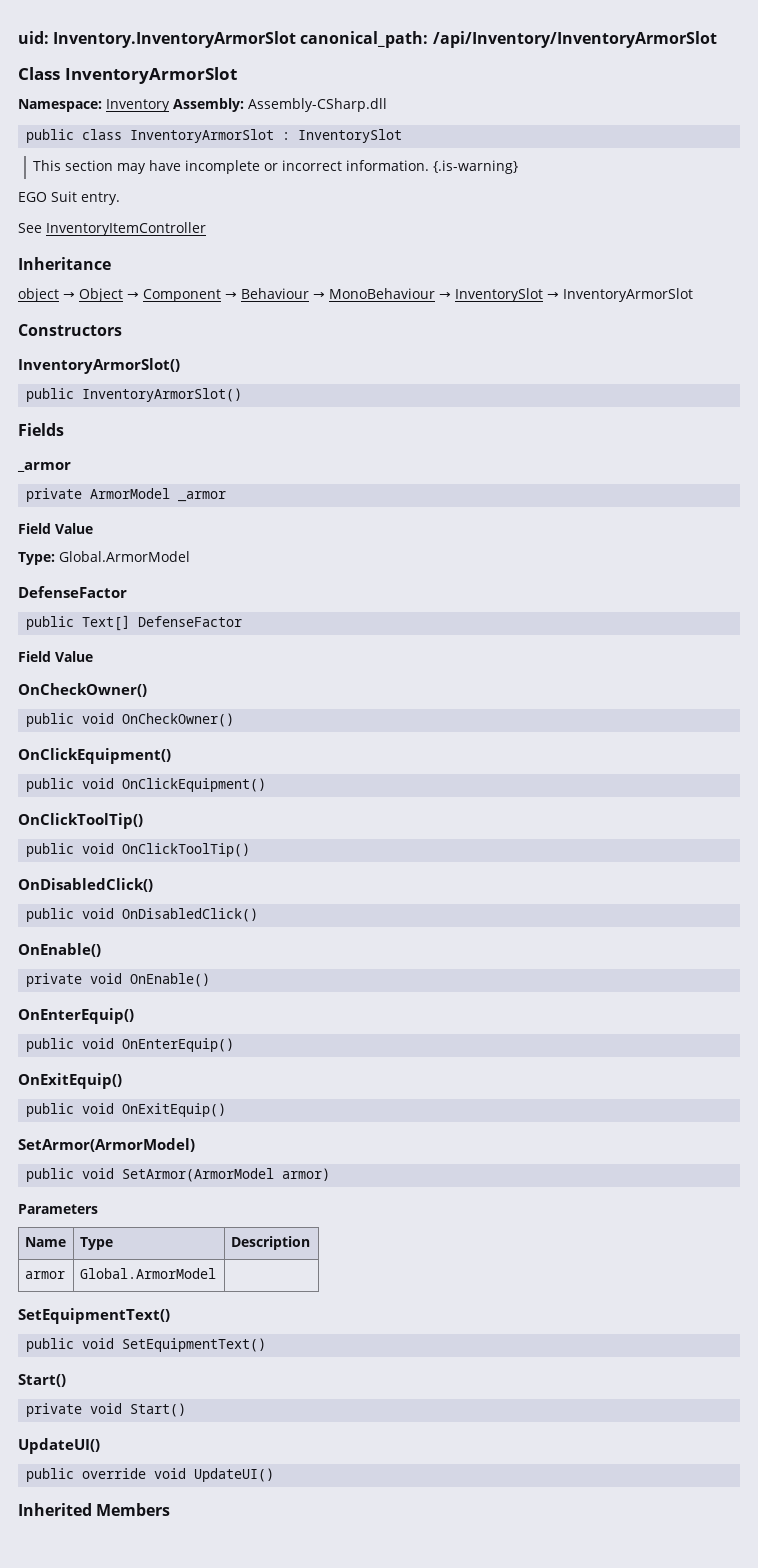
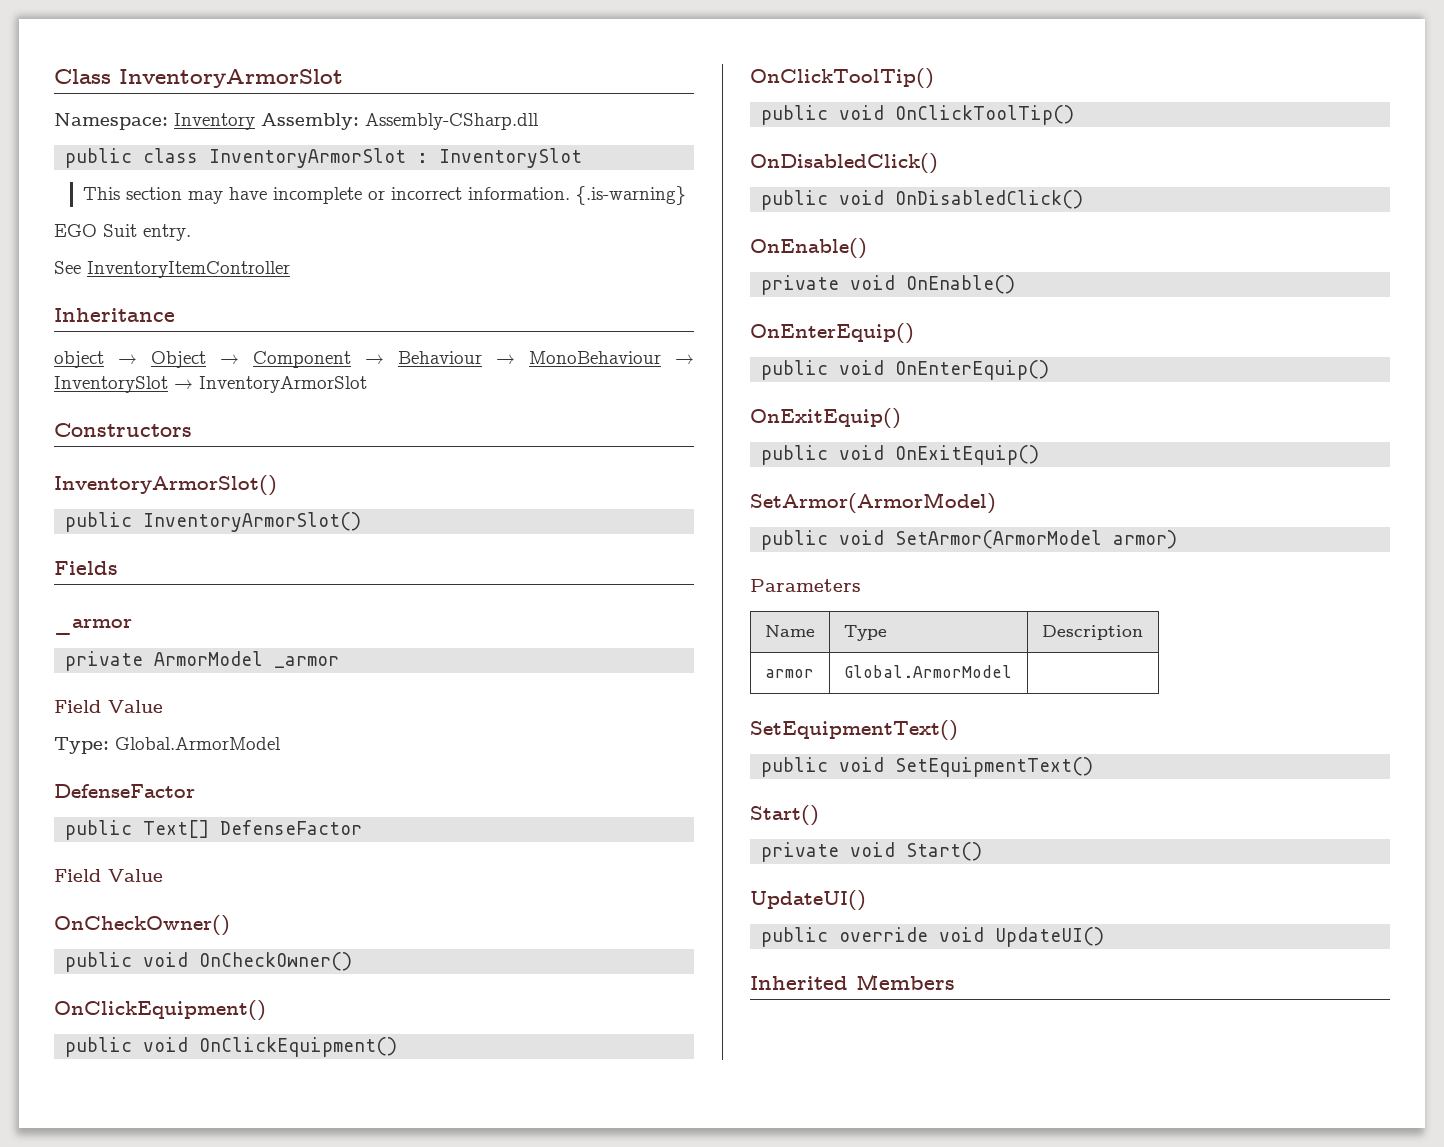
- uid: Inventory.InventoryArmorSlot canonical_path: /api/Inventory/InventoryArmorSlot

